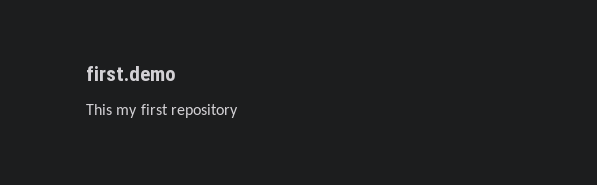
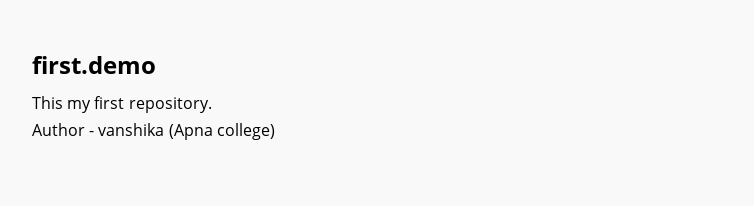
- This my first repository
+ This my first repository.
+ Author - vanshika (Apna college)

